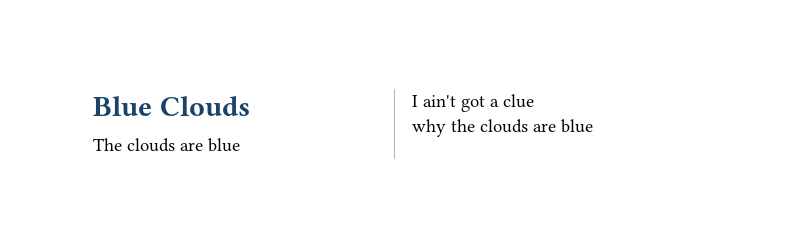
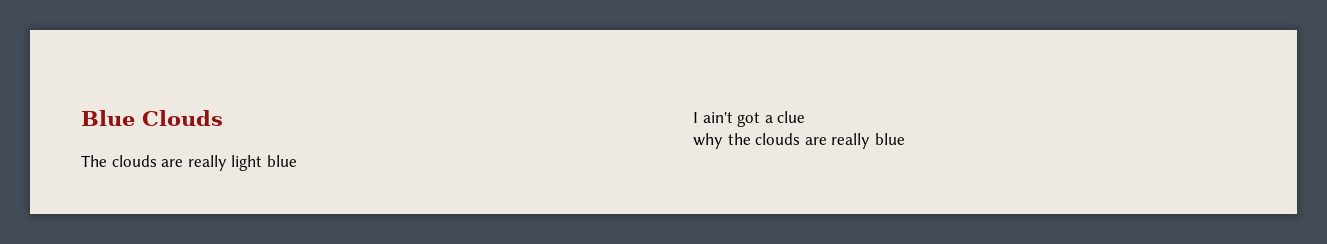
- The clouds are blue
+ The clouds are really light blue
- why the clouds are blue
+ why the clouds are really blue

